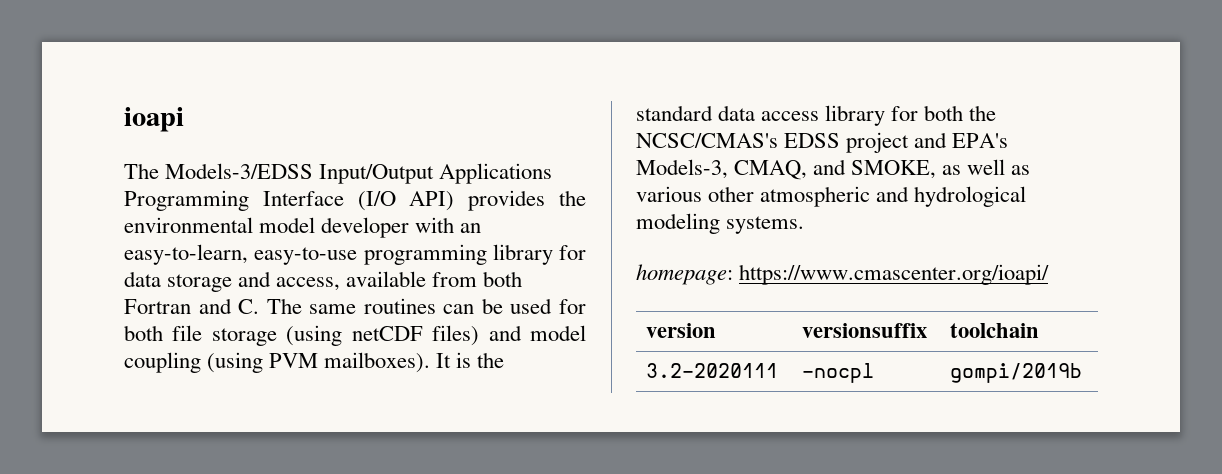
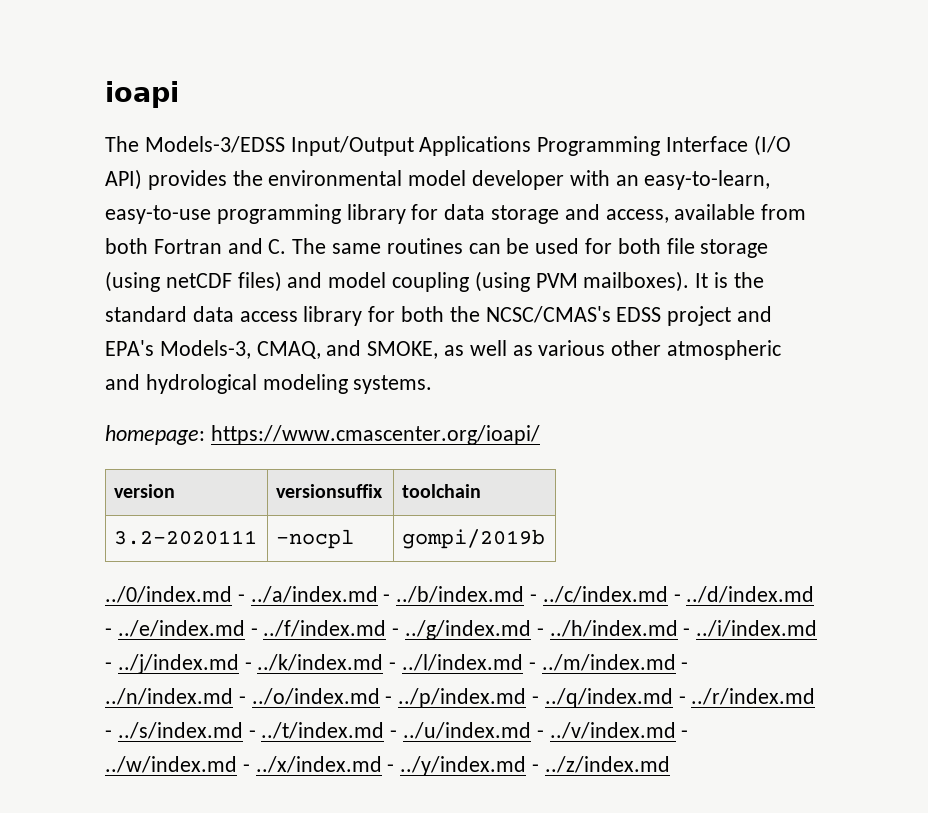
+ ../0/index.md - ../a/index.md - ../b/index.md - ../c/index.md - ../d/index.md - ../e/index.md - ../f/index.md - ../g/index.md - ../h/index.md - ../i/index.md - ../j/index.md - ../k/index.md - ../l/index.md - ../m/index.md - ../n/index.md - ../o/index.md - ../p/index.md - ../q/index.md - ../r/index.md - ../s/index.md - ../t/index.md - ../u/index.md - ../v/index.md - ../w/index.md - ../x/index.md - ../y/index.md - ../z/index.md

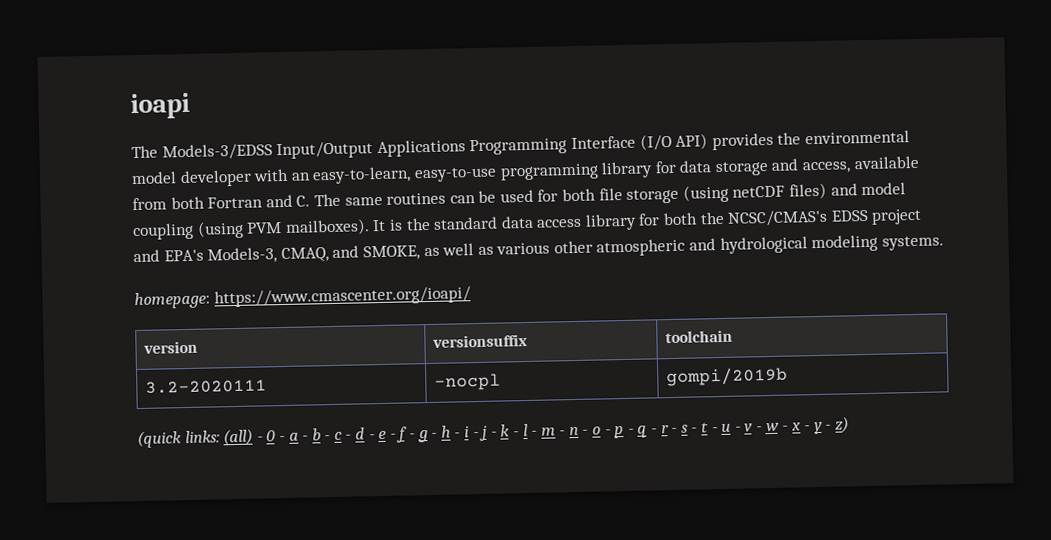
- ../0/index.md - ../a/index.md - ../b/index.md - ../c/index.md - ../d/index.md - ../e/index.md - ../f/index.md - ../g/index.md - ../h/index.md - ../i/index.md - ../j/index.md - ../k/index.md - ../l/index.md - ../m/index.md - ../n/index.md - ../o/index.md - ../p/index.md - ../q/index.md - ../r/index.md - ../s/index.md - ../t/index.md - ../u/index.md - ../v/index.md - ../w/index.md - ../x/index.md - ../y/index.md - ../z/index.md
+ (quick links: (all) - 0 - a - b - c - d - e - f - g - h - i - j - k - l - m - n - o - p - q - r - s - t - u - v - w - x - y - z)

